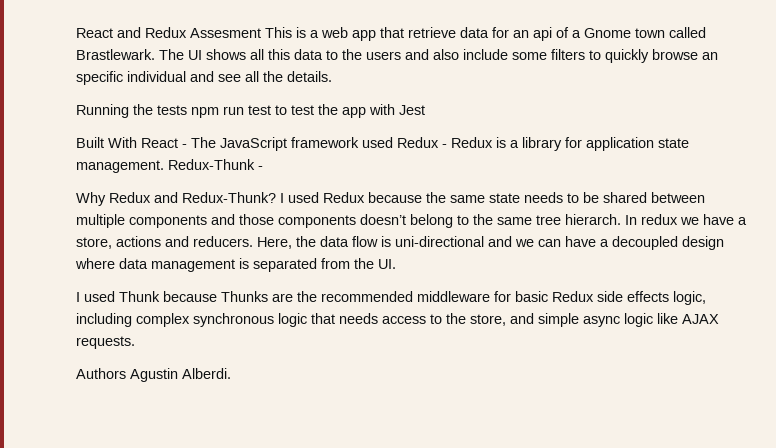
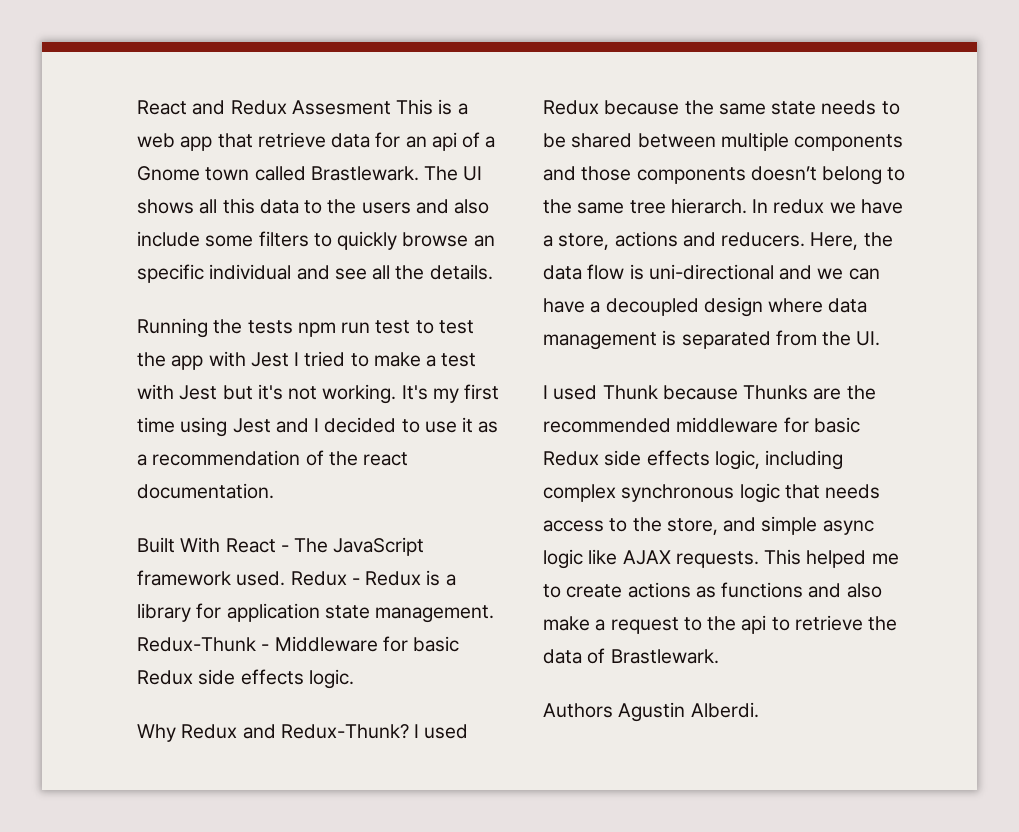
- Running the tests npm run test to test the app with Jest
+ Running the tests npm run test to test the app with Jest I tried to make a test with Jest but it's not working. It's my first time using Jest and I decided to use it as a recommendation of the react documentation.
- Built With React - The JavaScript framework used Redux - Redux is a library for application state management.
+ Built With React - The JavaScript framework used. Redux - Redux is a library for application state management.
- Redux-Thunk -
+ Redux-Thunk - Middleware for basic Redux side effects logic.
+ This helped me to create actions as functions and also make a request to the api to retrieve the data of Brastlewark.

